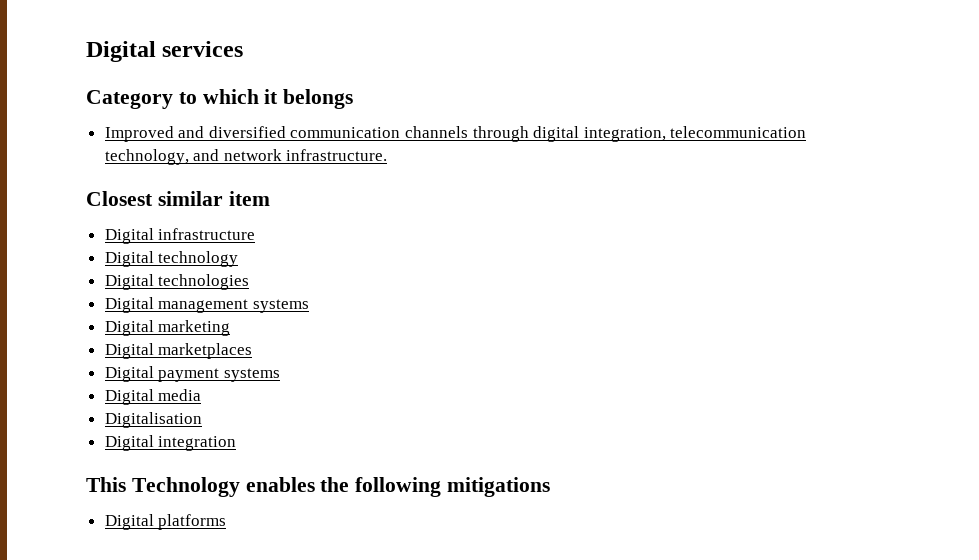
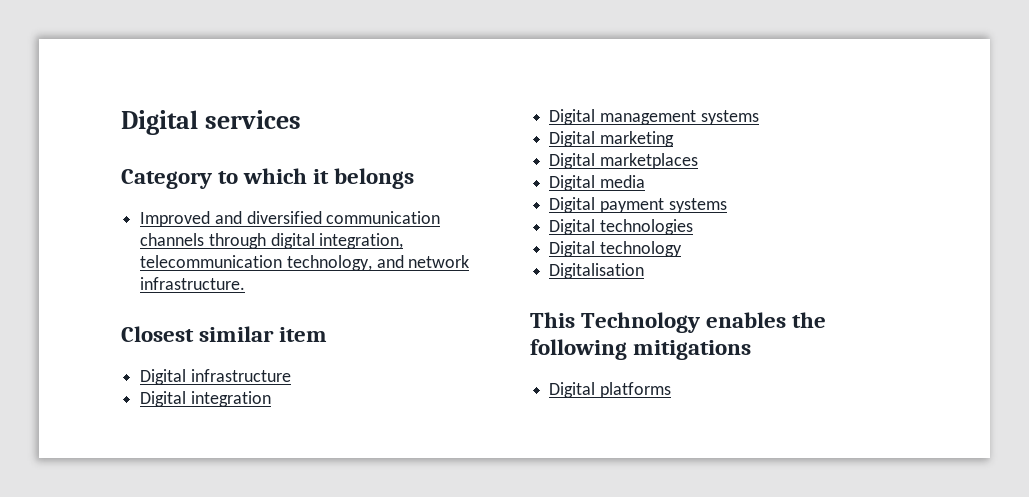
- Digital technology
- Digital technologies
+ Digital integration
+ Digital media
- Digital media
+ Digital technologies
+ Digital technology
- Digital integration

